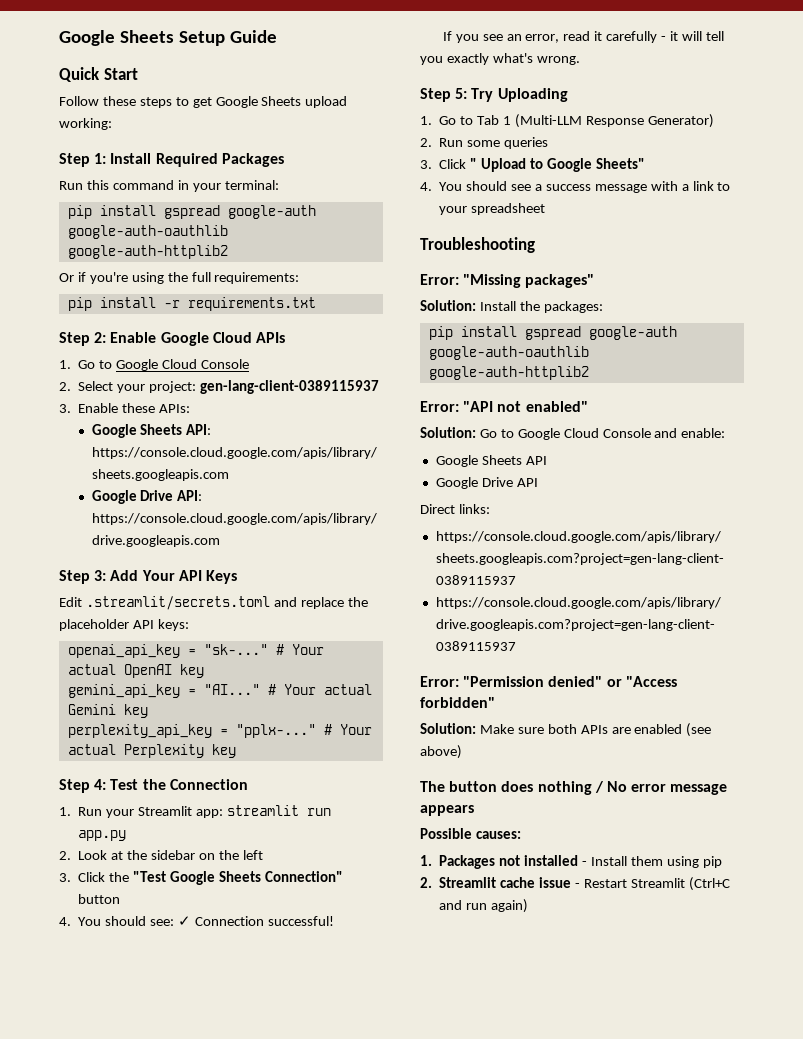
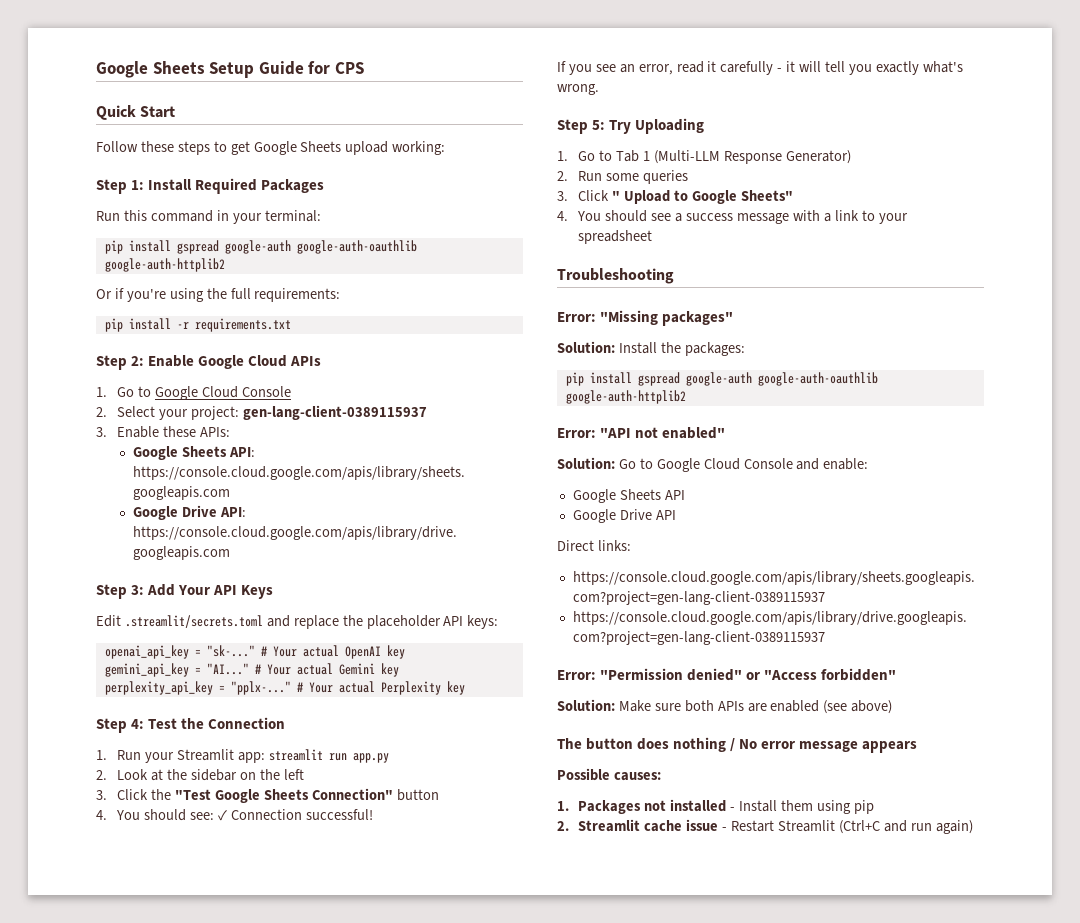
- Google Sheets Setup Guide
+ Google Sheets Setup Guide for CPS

